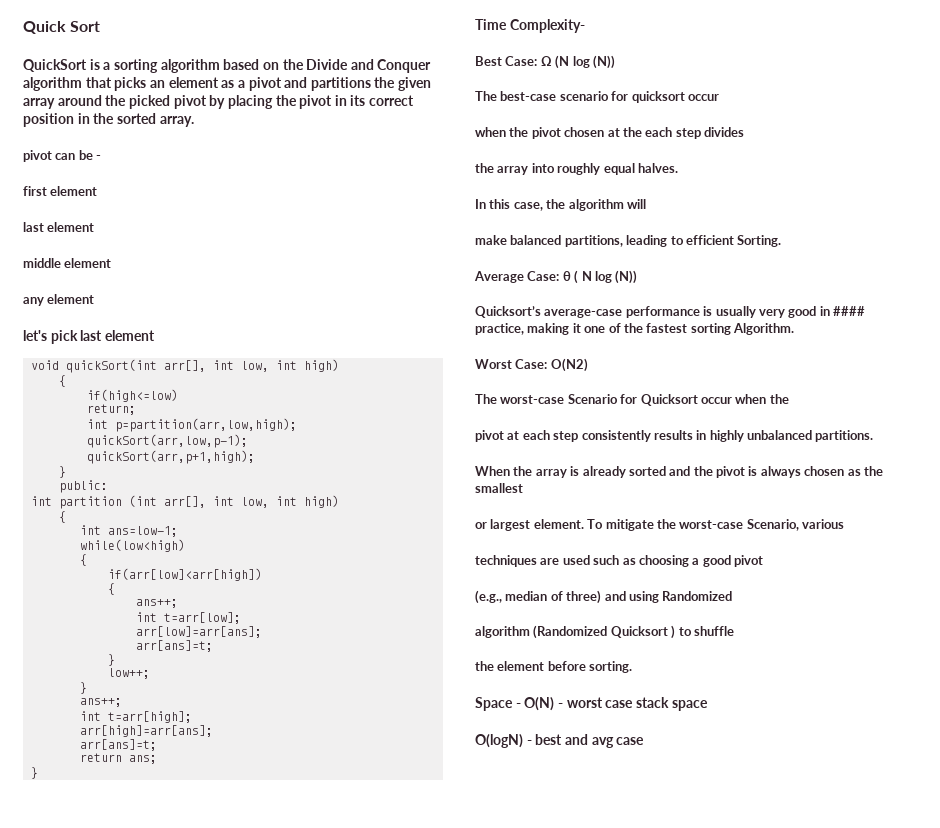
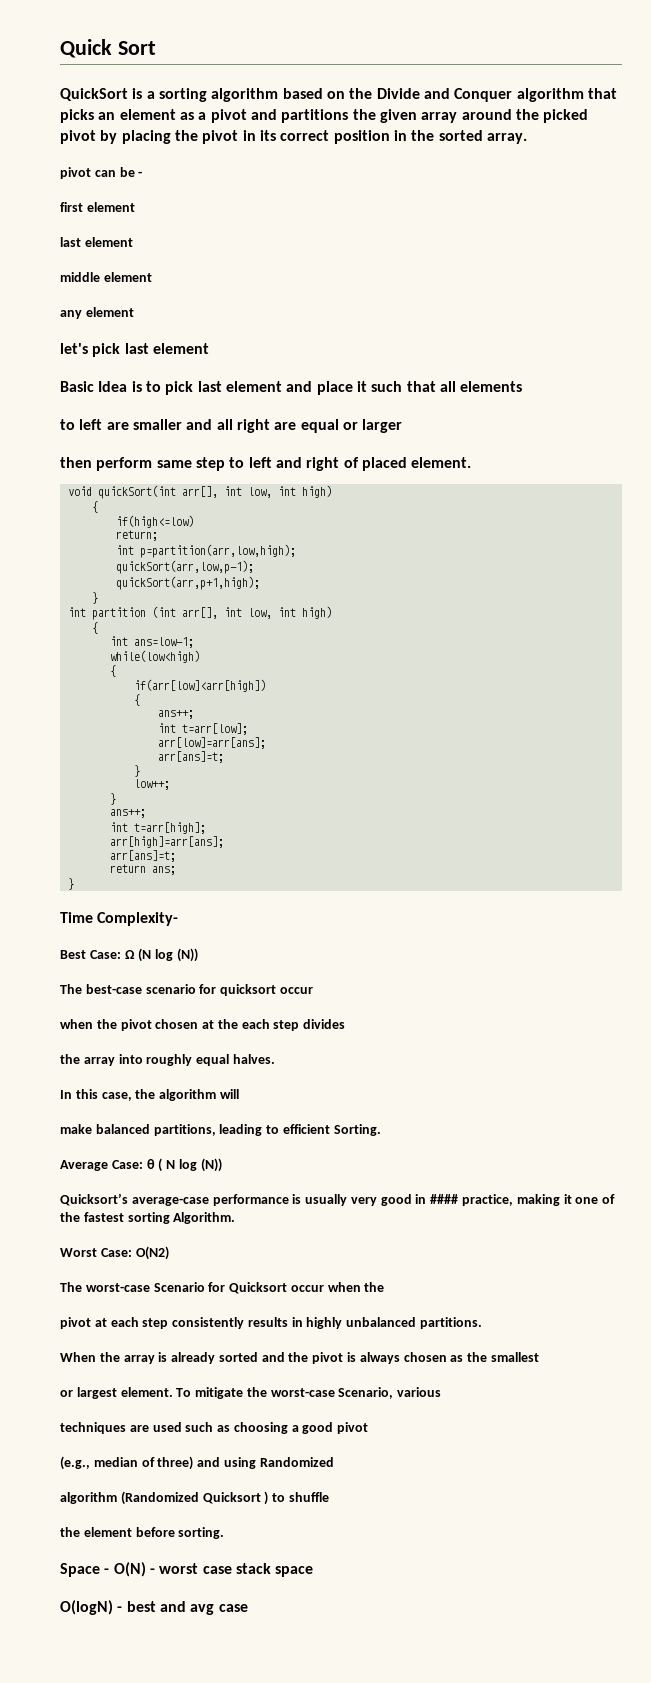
+ Basic Idea is to pick last element and place it such that all elements
+ to left are smaller and all right are equal or larger
+ then perform same step to left and right of placed element.
- public:

